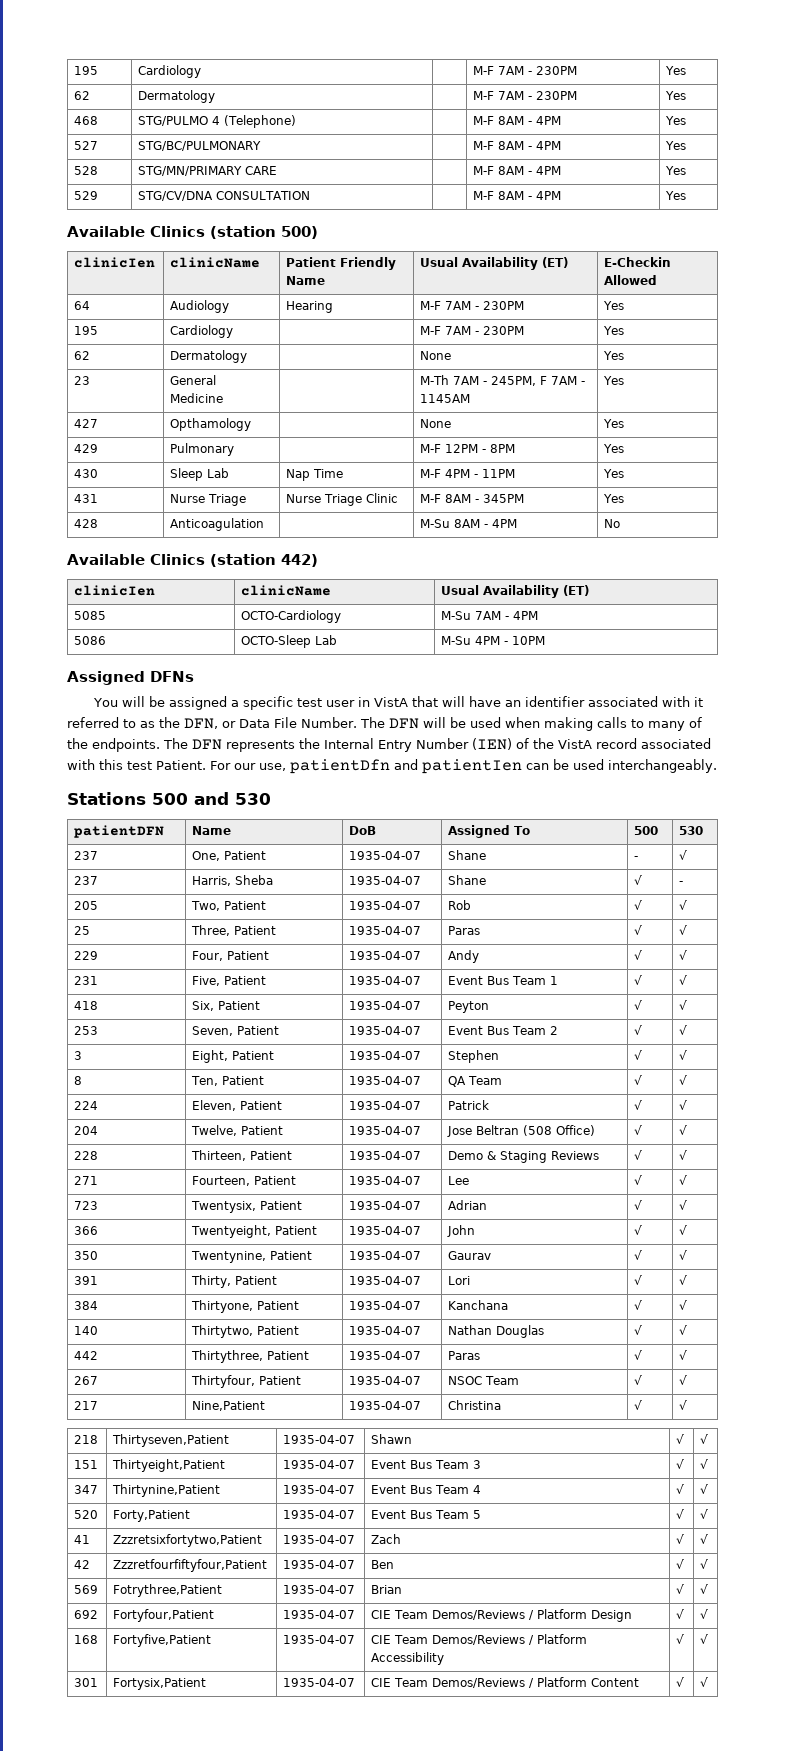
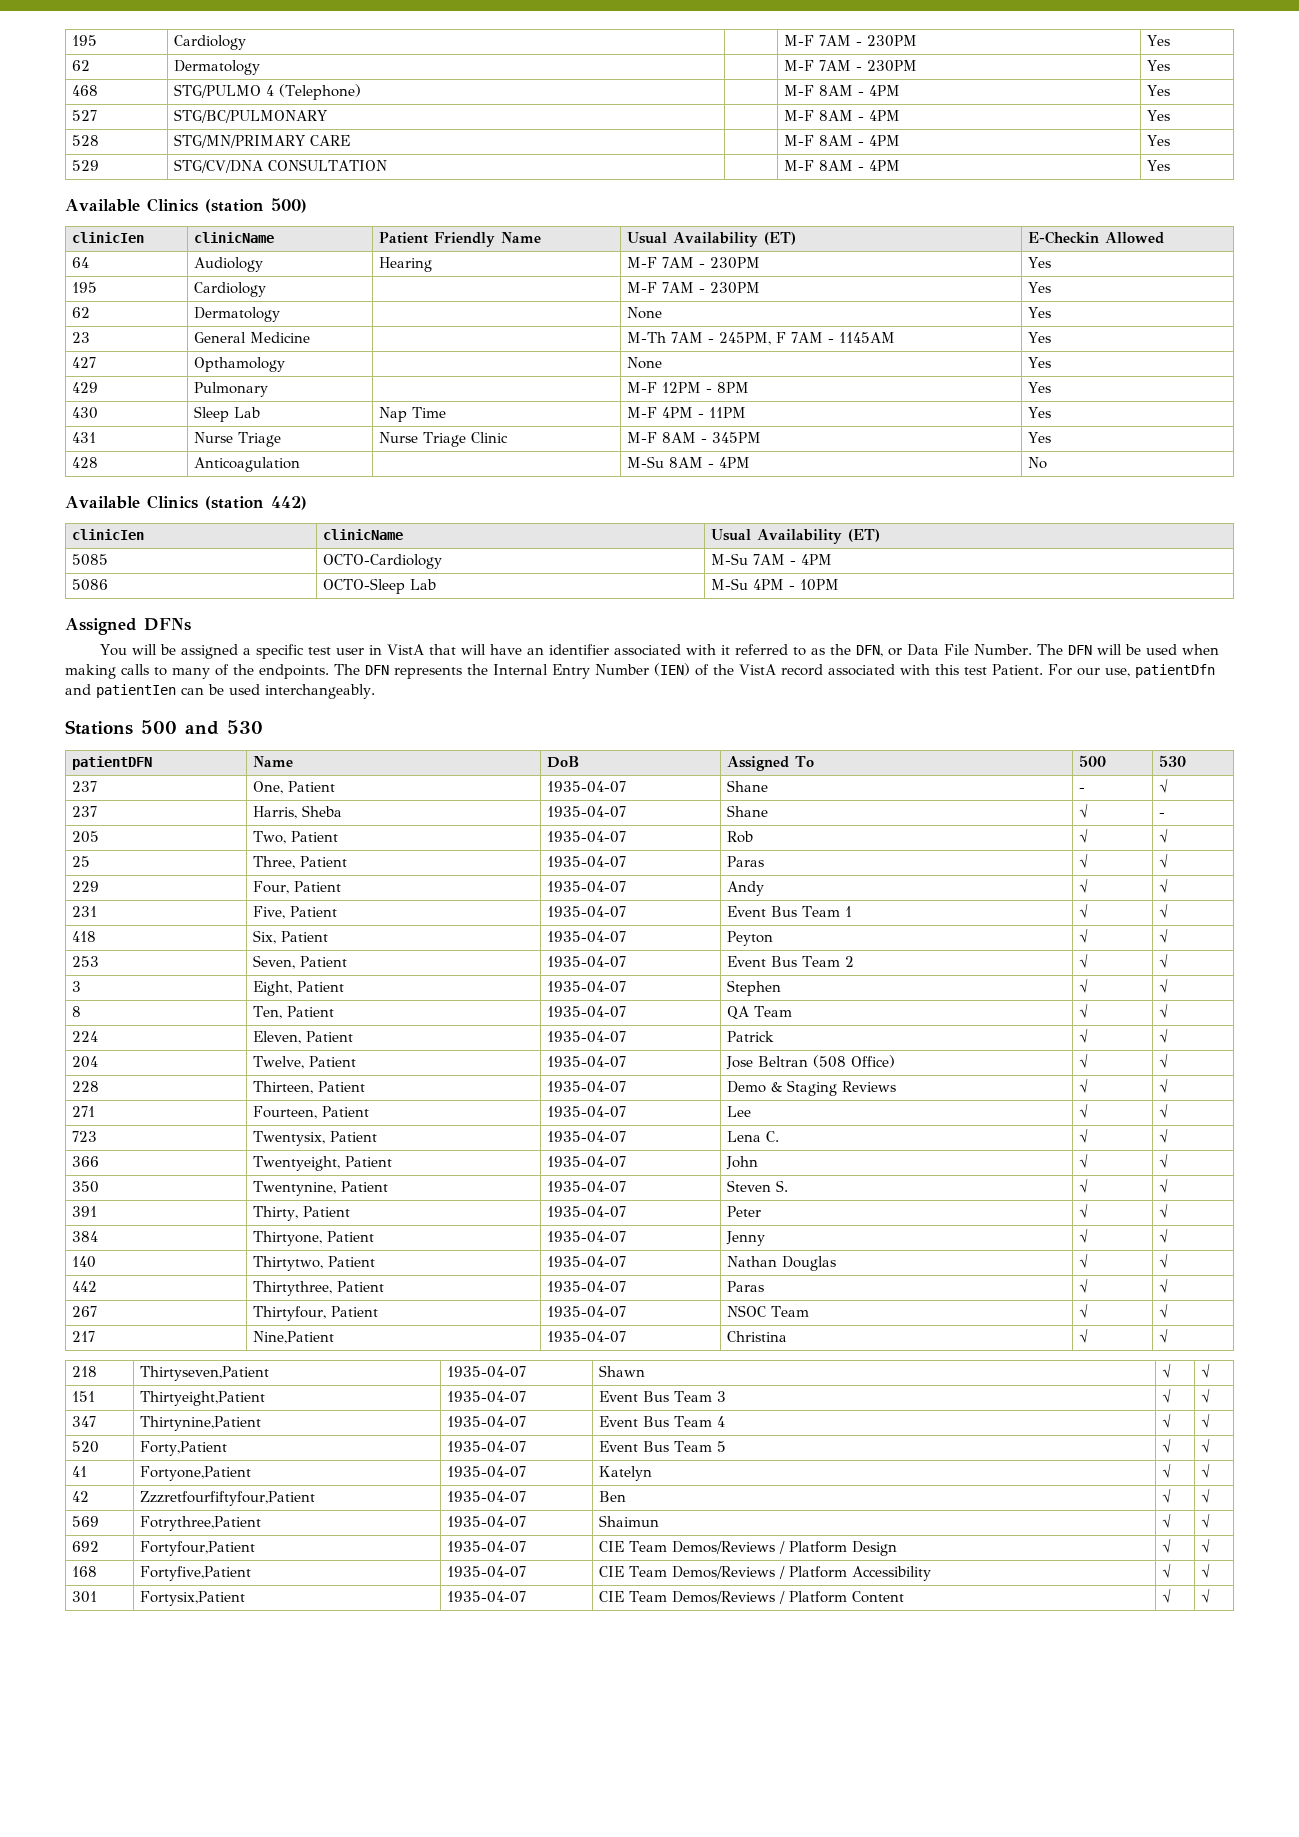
- 723 | Twentysix, Patient | 1935-04-07 | Adrian | √ | √
+ 723 | Twentysix, Patient | 1935-04-07 | Lena C. | √ | √
- 350 | Twentynine, Patient | 1935-04-07 | Gaurav | √ | √
+ 350 | Twentynine, Patient | 1935-04-07 | Steven S. | √ | √
- 391 | Thirty, Patient | 1935-04-07 | Lori | √ | √
+ 391 | Thirty, Patient | 1935-04-07 | Peter | √ | √
- 384 | Thirtyone, Patient | 1935-04-07 | Kanchana | √ | √
+ 384 | Thirtyone, Patient | 1935-04-07 | Jenny | √ | √
- 41 | Zzzretsixfortytwo,Patient | 1935-04-07 | Zach | √ | √
+ 41 | Fortyone,Patient | 1935-04-07 | Katelyn | √ | √
- 569 | Fotrythree,Patient | 1935-04-07 | Brian | √ | √
+ 569 | Fotrythree,Patient | 1935-04-07 | Shaimun | √ | √

